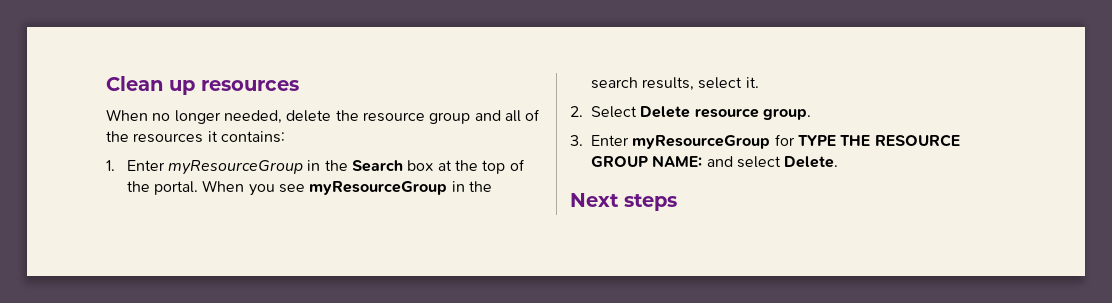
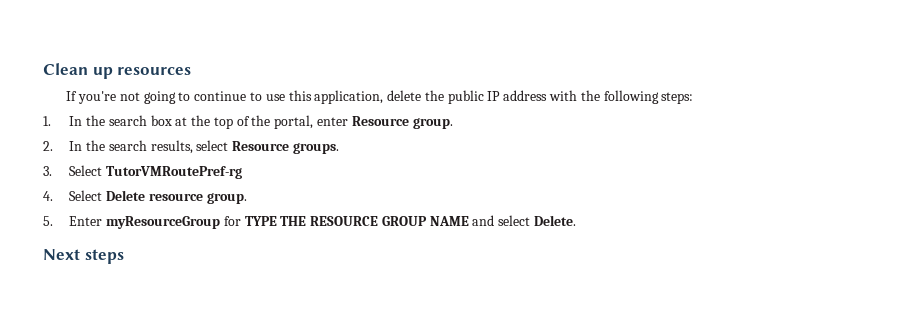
- When no longer needed, delete the resource group and all of the resources it contains:
- 1. Enter myResourceGroup in the Search box at the top of the portal. When you see myResourceGroup in the search results, select it.
- 2. Select Delete resource group.
+ If you're not going to continue to use this application, delete the public IP address with the following steps:
+ 1. In the search box at the top of the portal, enter Resource group.
+ 2. In the search results, select Resource groups.
+ 3. Select TutorVMRoutePref-rg
+ 4. Select Delete resource group.
- 3. Enter myResourceGroup for TYPE THE RESOURCE GROUP NAME: and select Delete.
+ 5. Enter myResourceGroup for TYPE THE RESOURCE GROUP NAME and select Delete.

